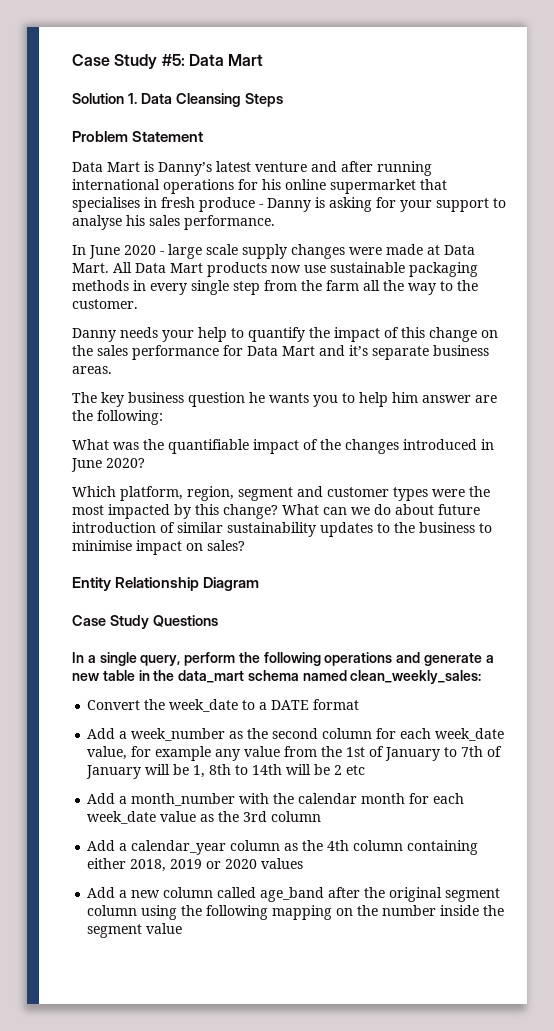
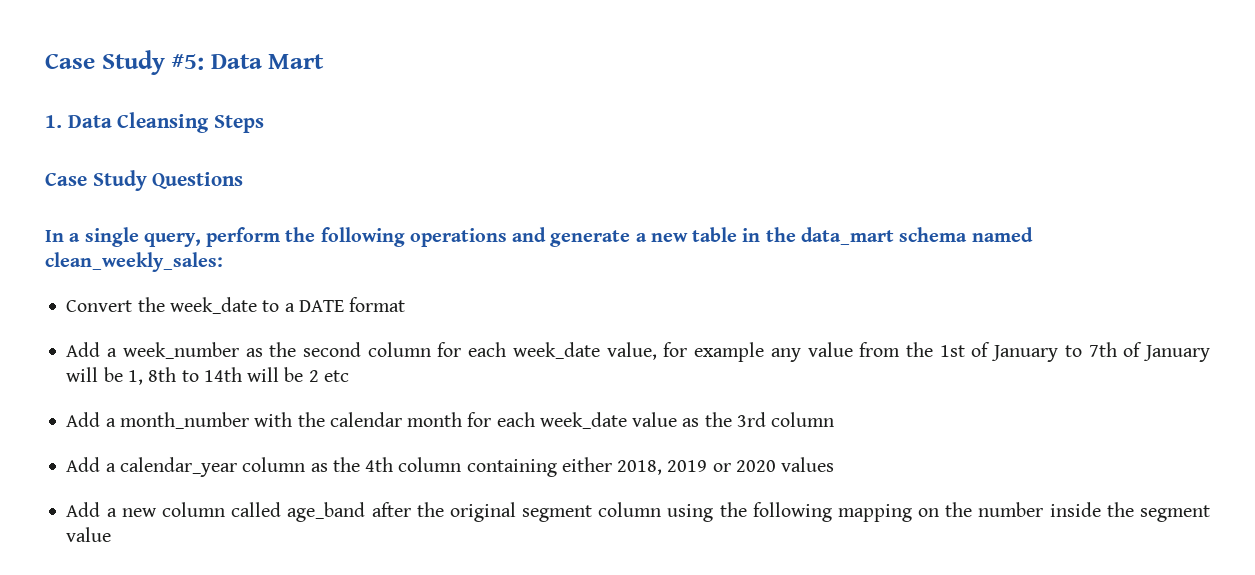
- Solution 1. Data Cleansing Steps
+ 1. Data Cleansing Steps
- Problem Statement
- Data Mart is Danny’s latest venture and after running international operations for his online supermarket that specialises in fresh produce - Danny is asking for your support to analyse his sales performance.
- In June 2020 - large scale supply changes were made at Data Mart. All Data Mart products now use sustainable packaging methods in every single step from the farm all the way to the customer.
- Danny needs your help to quantify the impact of this change on the sales performance for Data Mart and it’s separate business areas.
- The key business question he wants you to help him answer are the following:
- What was the quantifiable impact of the changes introduced in June 2020?
- Which platform, region, segment and customer types were the most impacted by this change? What can we do about future introduction of similar sustainability updates to the business to minimise impact on sales?
- Entity Relationship Diagram

